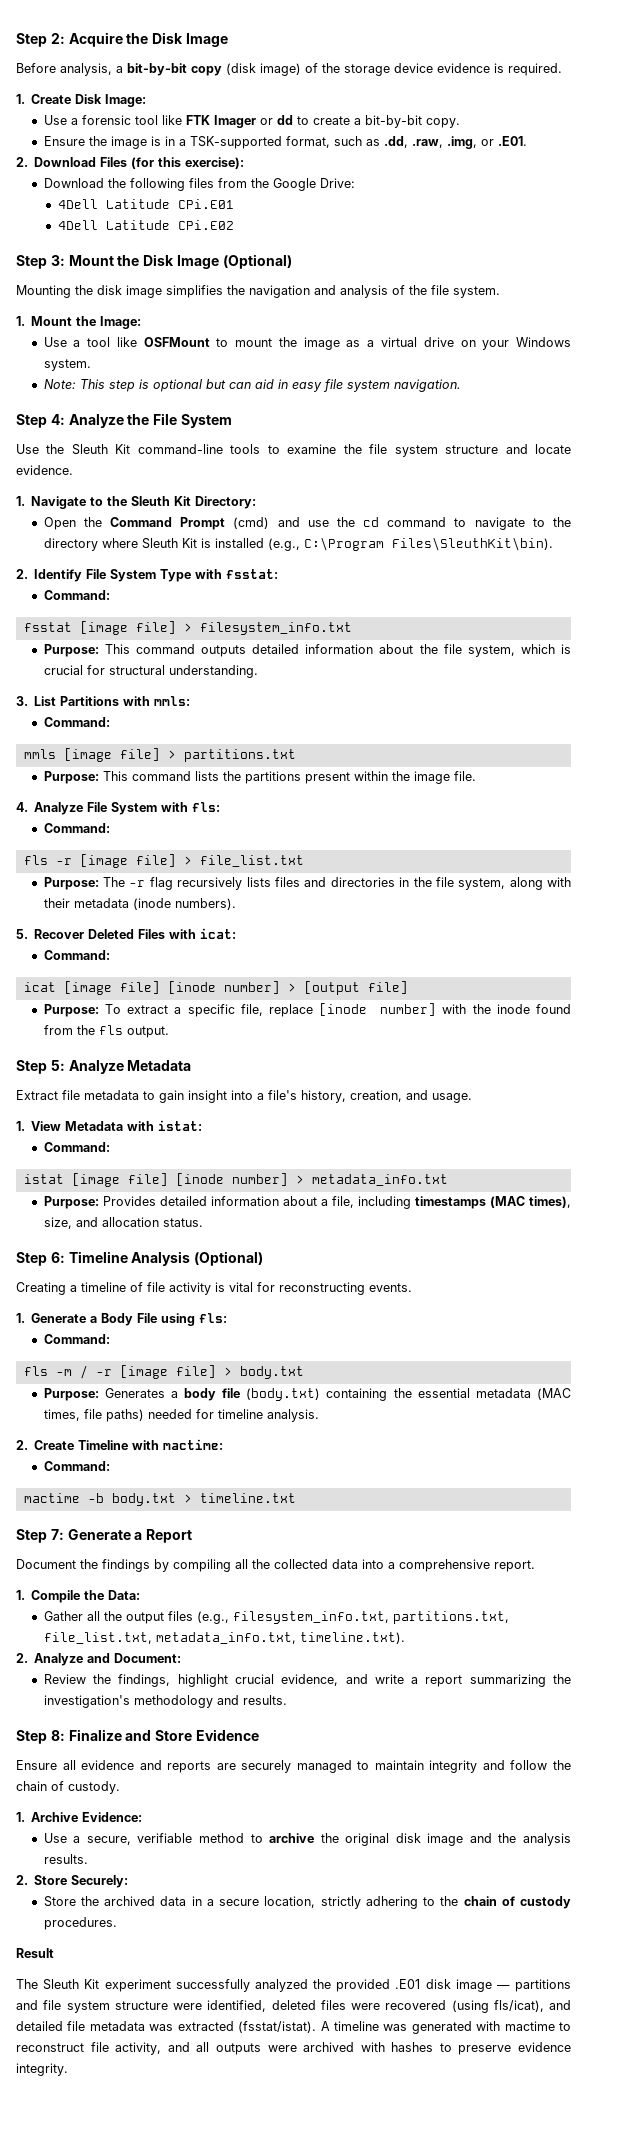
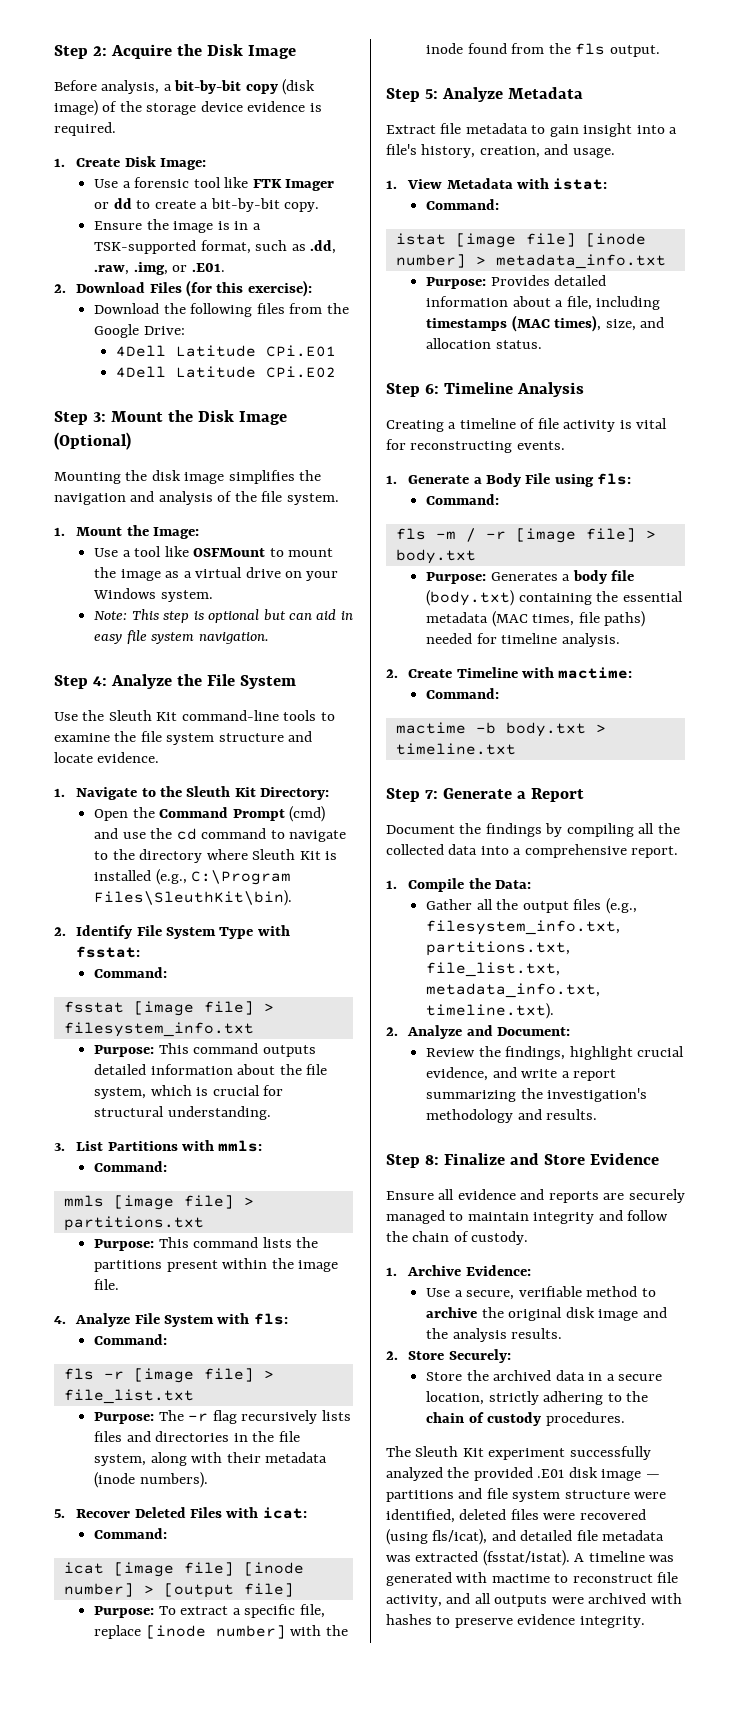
- Step 6: Timeline Analysis (Optional)
+ Step 6: Timeline Analysis
- Result

